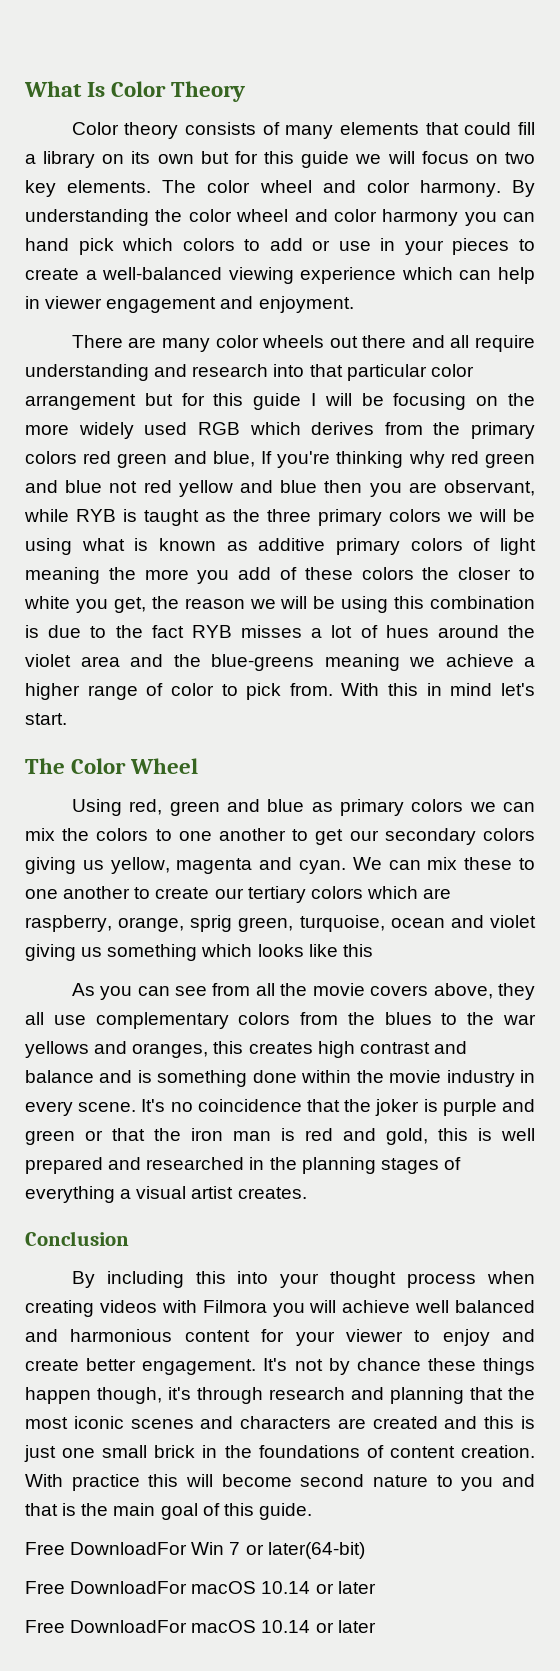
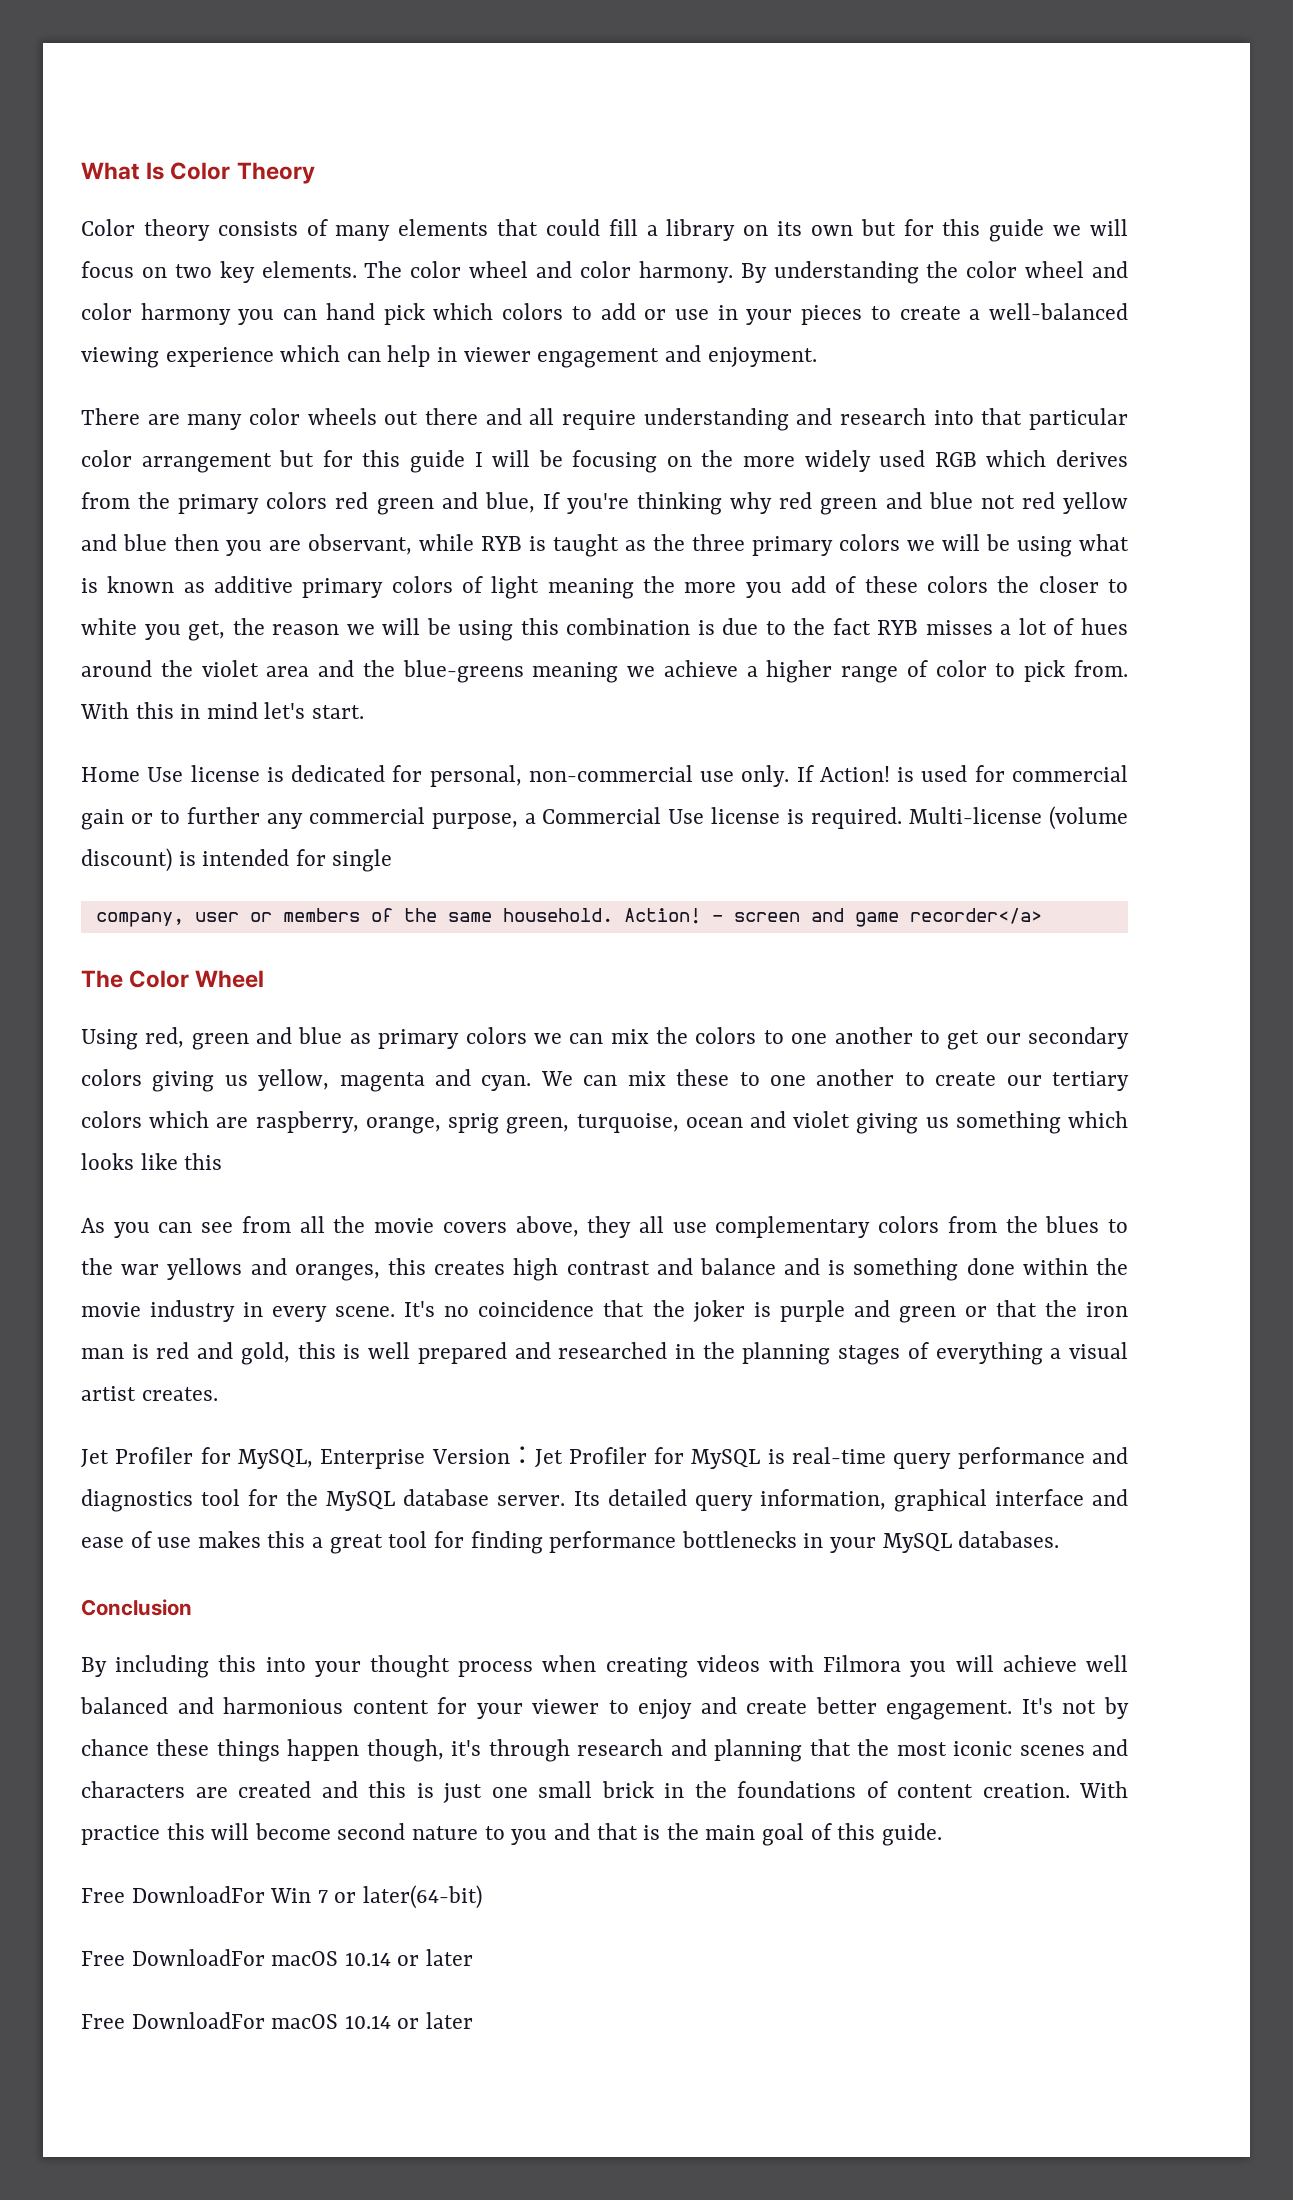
+ Home Use license is dedicated for personal, non-commercial use only. If Action! is used for commercial gain or to further any commercial purpose, a Commercial Use license is required. Multi-license (volume discount) is intended for single
+ company, user or members of the same household. Action! - screen and game recorder</a>
+ Jet Profiler for MySQL, Enterprise Version：Jet Profiler for MySQL is real-time query performance and diagnostics tool for the MySQL database server. Its detailed query information, graphical interface and ease of use makes this a great tool for finding performance bottlenecks in your MySQL databases.

